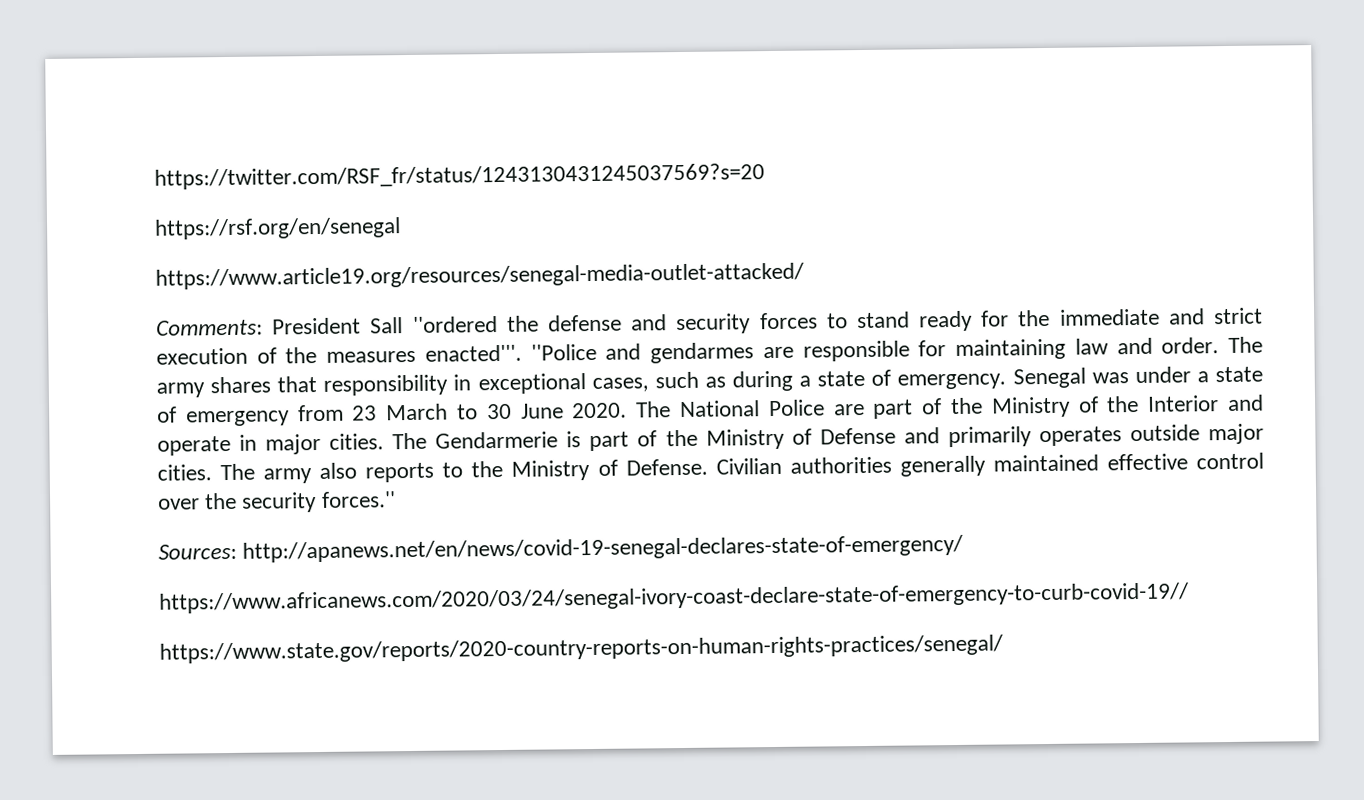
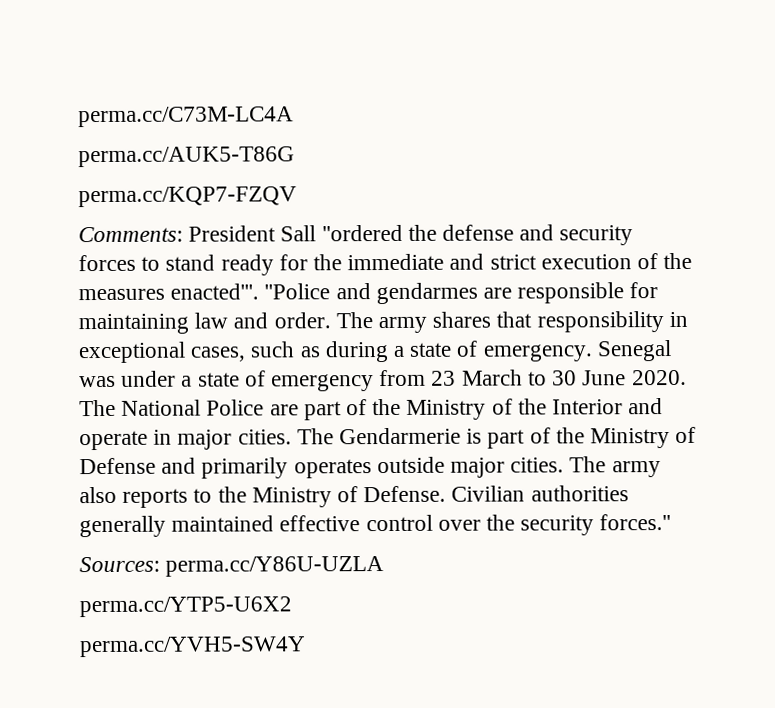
- https://twitter.com/RSF_fr/status/1243130431245037569?s=20
- https://rsf.org/en/senegal
- https://www.article19.org/resources/senegal-media-outlet-attacked/
+ perma.cc/C73M-LC4A
+ perma.cc/AUK5-T86G
+ perma.cc/KQP7-FZQV
- Sources: http://apanews.net/en/news/covid-19-senegal-declares-state-of-emergency/
- https://www.africanews.com/2020/03/24/senegal-ivory-coast-declare-state-of-emergency-to-curb-covid-19//
- https://www.state.gov/reports/2020-country-reports-on-human-rights-practices/senegal/
+ Sources: perma.cc/Y86U-UZLA
+ perma.cc/YTP5-U6X2
+ perma.cc/YVH5-SW4Y

